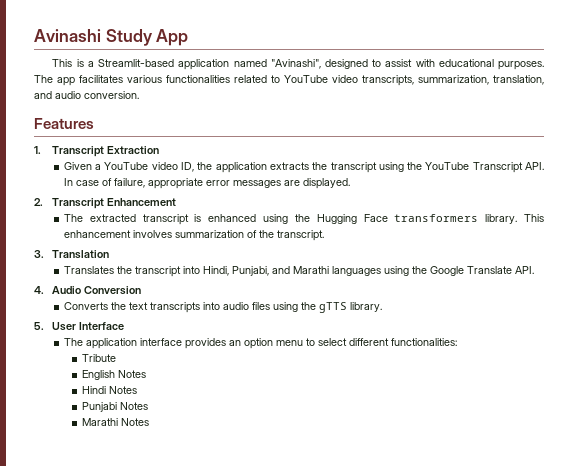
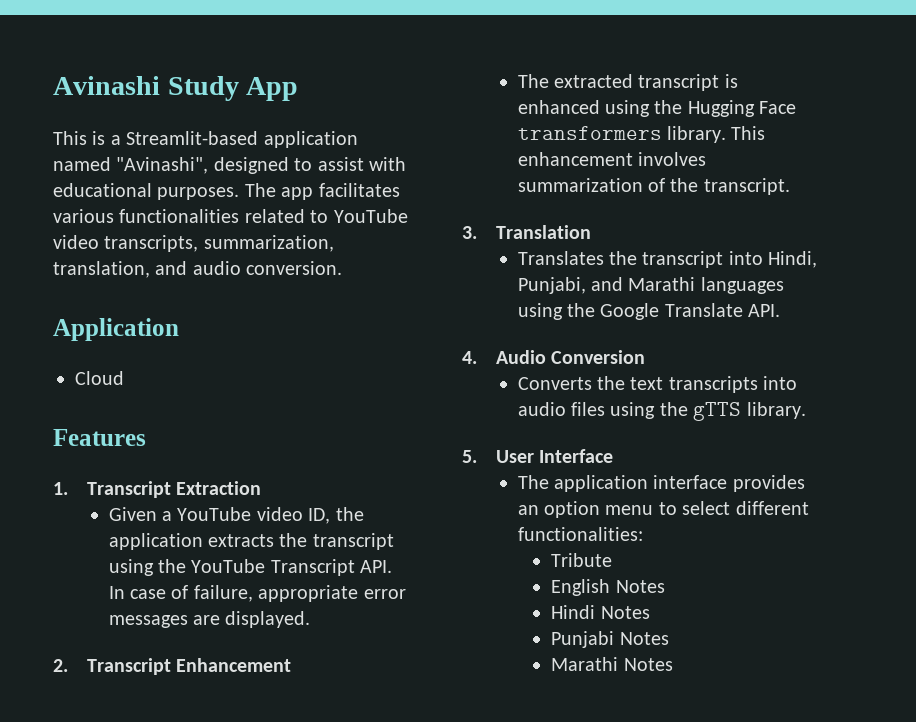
+ Application
+ Cloud

